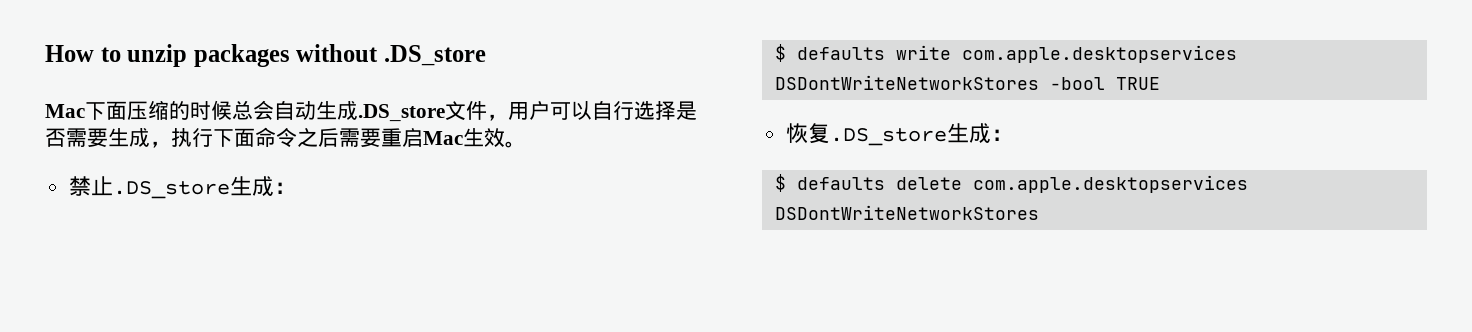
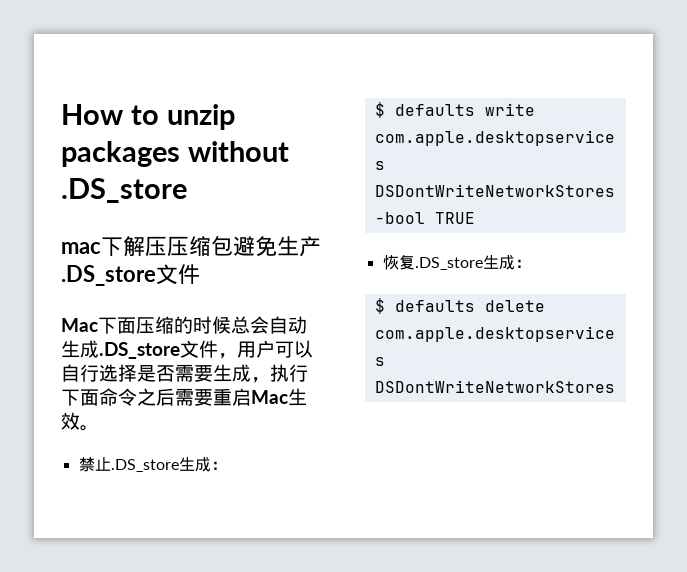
+ mac下解压压缩包避免生产.DS_store文件

